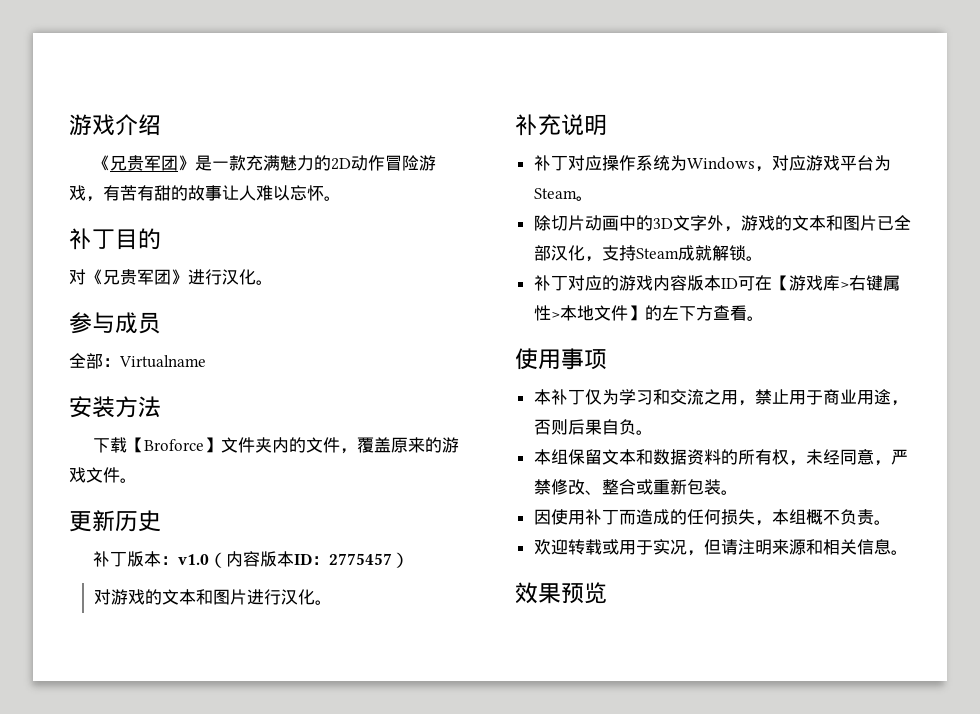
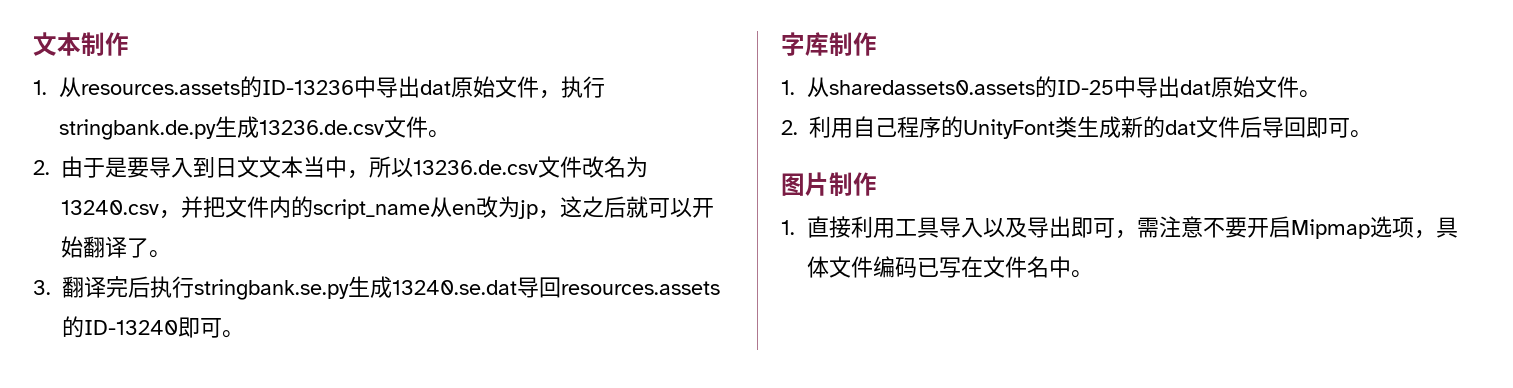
- 游戏介绍
- 《兄贵军团》是一款充满魅力的2D动作冒险游戏，有苦有甜的故事让人难以忘怀。
- 补丁目的
- 对《兄贵军团》进行汉化。
- 参与成员
- 全部：Virtualname
- 安装方法
- 下载【Broforce】文件夹内的文件，覆盖原来的游戏文件。
- 更新历史
- 补丁版本：v1.0（内容版本ID：2775457）
- 对游戏的文本和图片进行汉化。
- 补充说明
- 补丁对应操作系统为Windows，对应游戏平台为Steam。
- 除切片动画中的3D文字外，游戏的文本和图片已全部汉化，支持Steam成就解锁。
- 补丁对应的游戏内容版本ID可在【游戏库>右键属性>本地文件】的左下方查看。
- 使用事项
- 本补丁仅为学习和交流之用，禁止用于商业用途，否则后果自负。
- 本组保留文本和数据资料的所有权，未经同意，严禁修改、整合或重新包装。
- 因使用补丁而造成的任何损失，本组概不负责。
- 欢迎转载或用于实况，但请注明来源和相关信息。
- 效果预览
+ 文本制作
+ 1.从resources.assets的ID-13236中导出dat原始文件，执行stringbank.de.py生成13236.de.csv文件。
+ 2.由于是要导入到日文文本当中，所以13236.de.csv文件改名为13240.csv，并把文件内的script_name从en改为jp，这之后就可以开始翻译了。
+ 3.翻译完后执行stringbank.se.py生成13240.se.dat导回resources.assets的ID-13240即可。
+ 字库制作
+ 1.从sharedassets0.assets的ID-25中导出dat原始文件。
+ 2.利用自己程序的UnityFont类生成新的dat文件后导回即可。
+ 图片制作
+ 1.直接利用工具导入以及导出即可，需注意不要开启Mipmap选项，具体文件编码已写在文件名中。

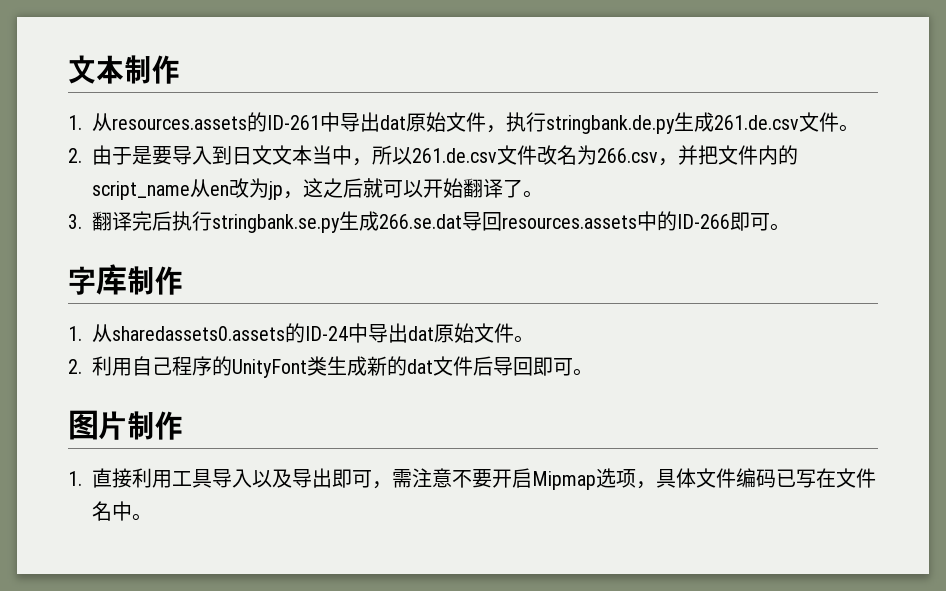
- 1.从resources.assets的ID-13236中导出dat原始文件，执行stringbank.de.py生成13236.de.csv文件。
+ 1.从resources.assets的ID-261中导出dat原始文件，执行stringbank.de.py生成261.de.csv文件。
- 2.由于是要导入到日文文本当中，所以13236.de.csv文件改名为13240.csv，并把文件内的script_name从en改为jp，这之后就可以开始翻译了。
+ 2.由于是要导入到日文文本当中，所以261.de.csv文件改名为266.csv，并把文件内的script_name从en改为jp，这之后就可以开始翻译了。
- 3.翻译完后执行stringbank.se.py生成13240.se.dat导回resources.assets的ID-13240即可。
+ 3.翻译完后执行stringbank.se.py生成266.se.dat导回resources.assets中的ID-266即可。
- 1.从sharedassets0.assets的ID-25中导出dat原始文件。
+ 1.从sharedassets0.assets的ID-24中导出dat原始文件。

